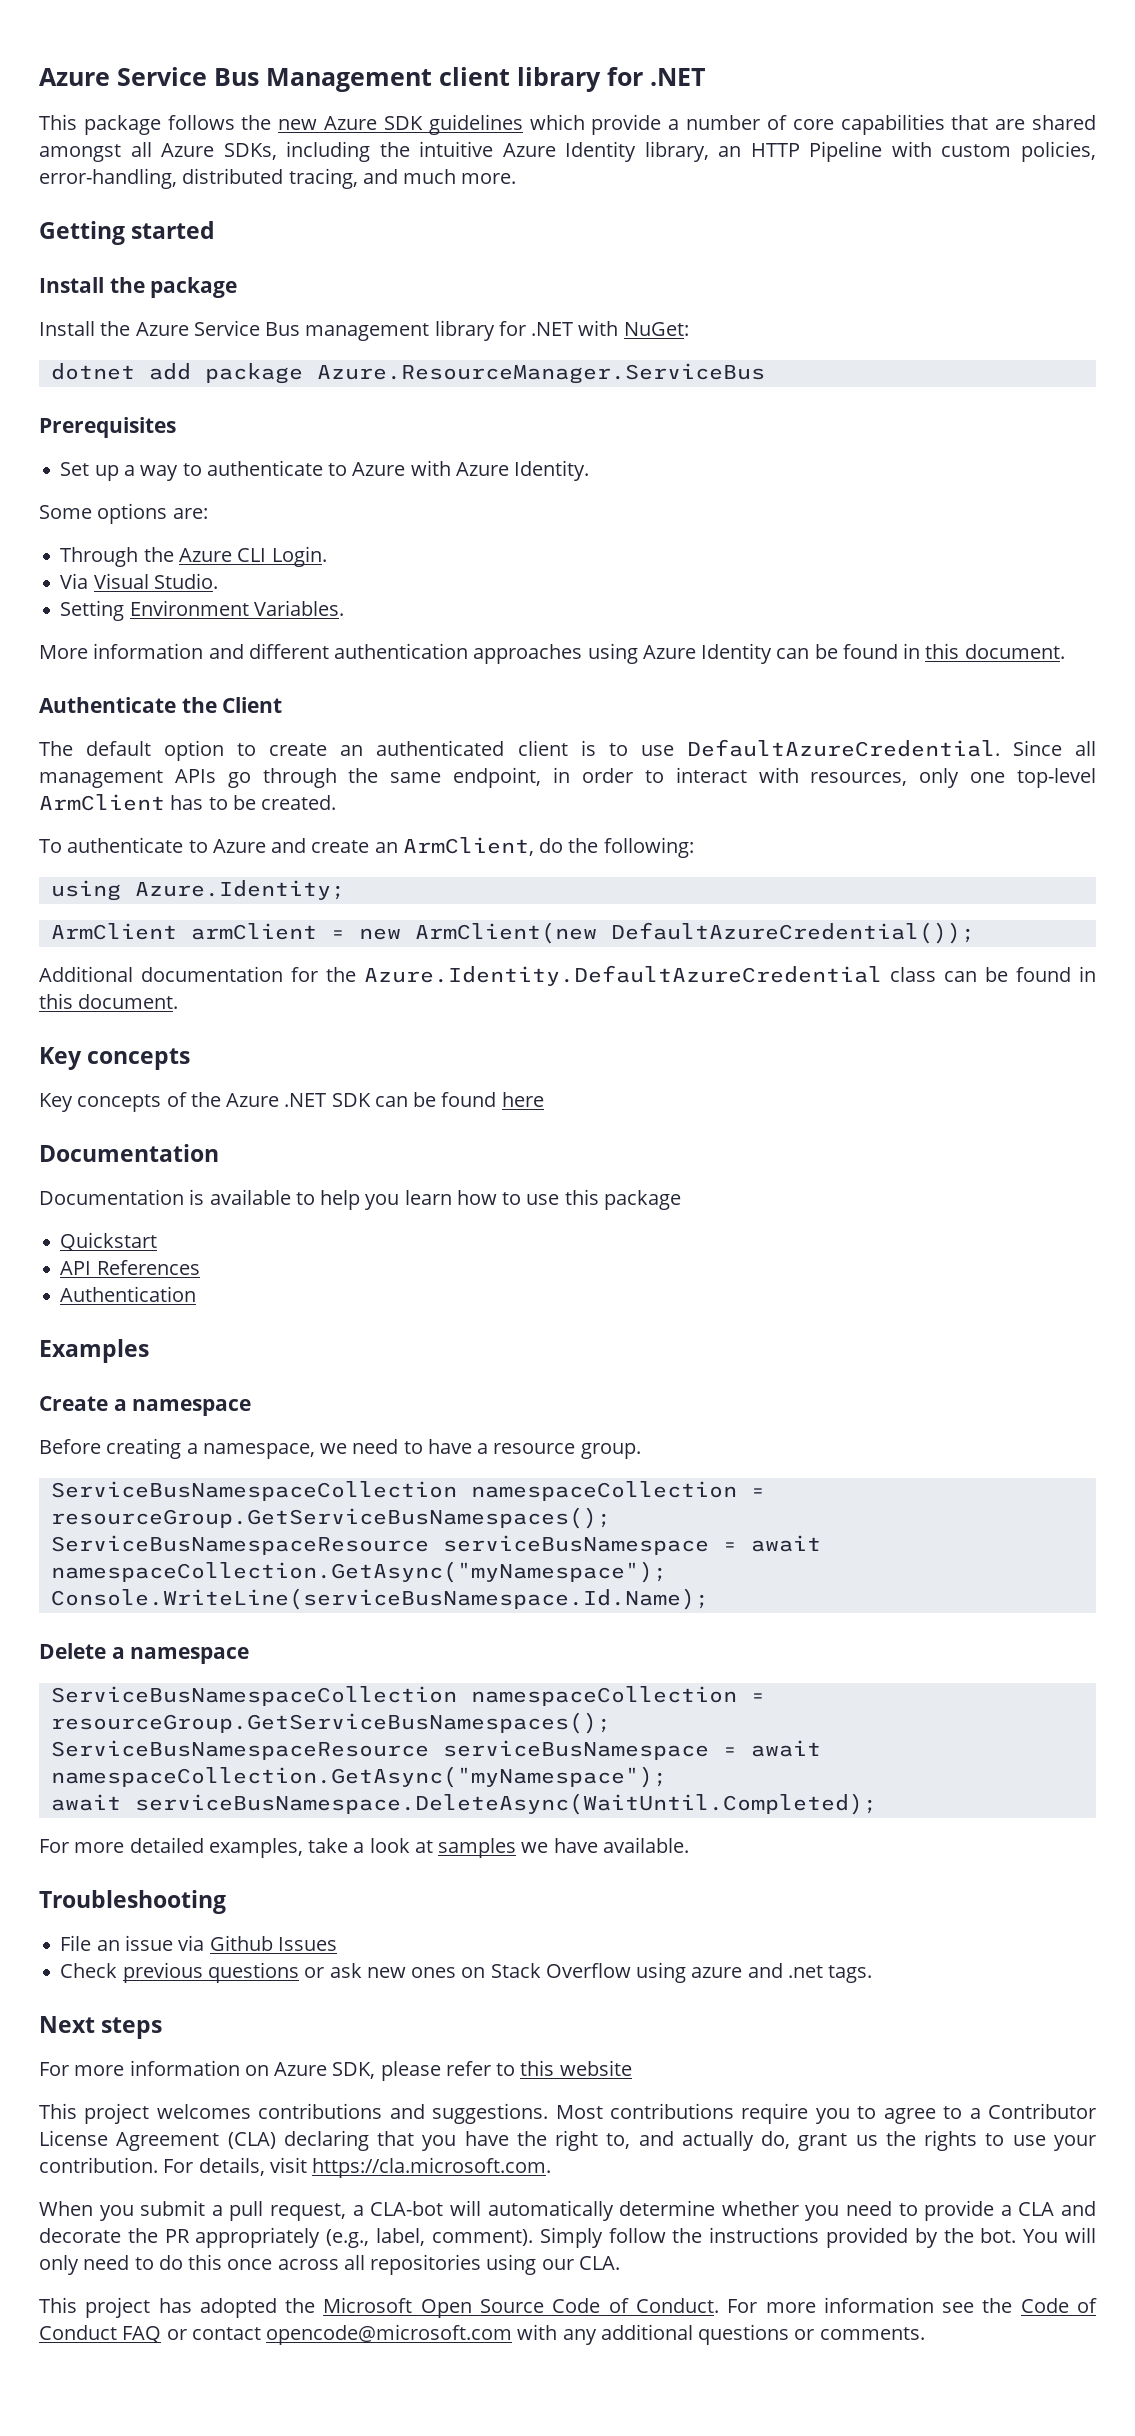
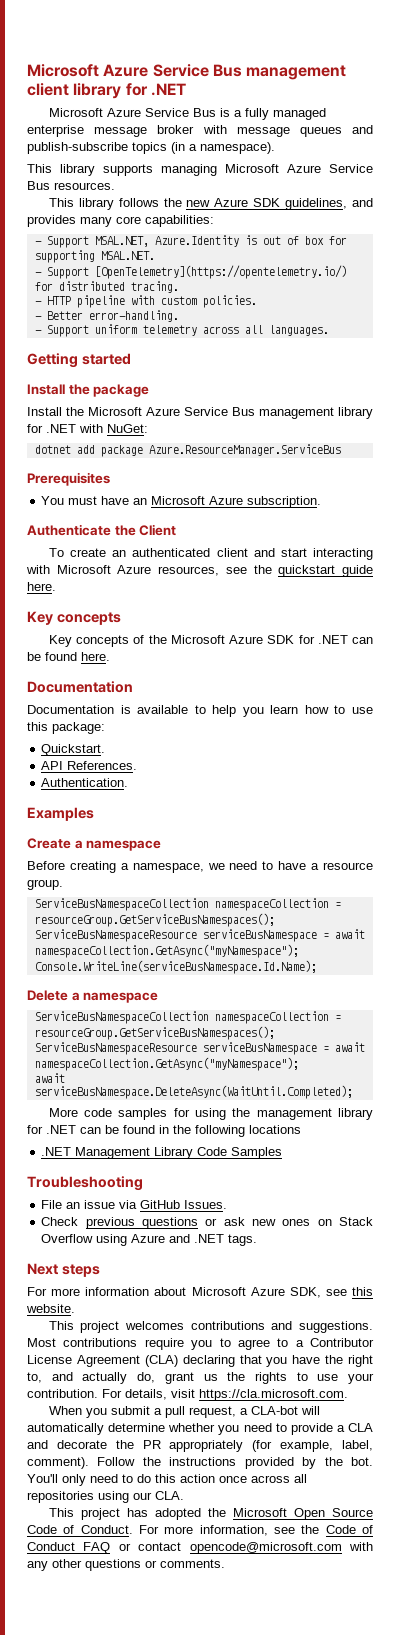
- Azure Service Bus Management client library for .NET
+ Microsoft Azure Service Bus management client library for .NET
- This package follows the new Azure SDK guidelines which provide a number of core capabilities that are shared amongst all Azure SDKs, including the intuitive Azure Identity library, an HTTP Pipeline with custom policies, error-handling, distributed tracing, and much more.
+ Microsoft Azure Service Bus is a fully managed enterprise message broker with message queues and publish-subscribe topics (in a namespace).
+ This library supports managing Microsoft Azure Service Bus resources.
+ This library follows the new Azure SDK guidelines, and provides many core capabilities:
+ - Support MSAL.NET, Azure.Identity is out of box for supporting MSAL.NET.
+ - Support [OpenTelemetry](https://opentelemetry.io/) for distributed tracing.
+ - HTTP pipeline with custom policies.
+ - Better error-handling.
+ - Support uniform telemetry across all languages.
- Install the Azure Service Bus management library for .NET with NuGet:
+ Install the Microsoft Azure Service Bus management library for .NET with NuGet:
- Set up a way to authenticate to Azure with Azure Identity.
- Some options are:
- Through the Azure CLI Login.
- Via Visual Studio.
- Setting Environment Variables.
- More information and different authentication approaches using Azure Identity can be found in this document.
+ You must have an Microsoft Azure subscription.
  Authenticate the Client
- The default option to create an authenticated client is to use DefaultAzureCredential. Since all management APIs go through the same endpoint, in order to interact with resources, only one top-level ArmClient has to be created.
- To authenticate to Azure and create an ArmClient, do the following:
- using Azure.Identity;
- ArmClient armClient = new ArmClient(new DefaultAzureCredential());
- Additional documentation for the Azure.Identity.DefaultAzureCredential class can be found in this document.
+ To create an authenticated client and start interacting with Microsoft Azure resources, see the quickstart guide here.
- Key concepts of the Azure .NET SDK can be found here
+ Key concepts of the Microsoft Azure SDK for .NET can be found here.
- Documentation is available to help you learn how to use this package
- Quickstart
+ Documentation is available to help you learn how to use this package:
+ Quickstart.
- API References
- Authentication
+ API References.
+ Authentication.
- For more detailed examples, take a look at samples we have available.
+ More code samples for using the management library for .NET can be found in the following locations
+ .NET Management Library Code Samples
- File an issue via Github Issues
+ File an issue via GitHub Issues.
- Check previous questions or ask new ones on Stack Overflow using azure and .net tags.
+ Check previous questions or ask new ones on Stack Overflow using Azure and .NET tags.
- For more information on Azure SDK, please refer to this website
+ For more information about Microsoft Azure SDK, see this website.
- When you submit a pull request, a CLA-bot will automatically determine whether you need to provide a CLA and decorate the PR appropriately (e.g., label, comment). Simply follow the instructions provided by the bot.
+ When you submit a pull request, a CLA-bot will automatically determine whether you need to provide a CLA and decorate the PR appropriately (for example, label, comment). Follow the instructions provided by the bot.
- You will only need to do this once across all repositories using our CLA.
+ You'll only need to do this action once across all repositories using our CLA.
- For more information see the Code of Conduct FAQ or contact opencode@microsoft.com with any additional questions or comments.
+ For more information, see the Code of Conduct FAQ or contact opencode@microsoft.com with any other questions or comments.

